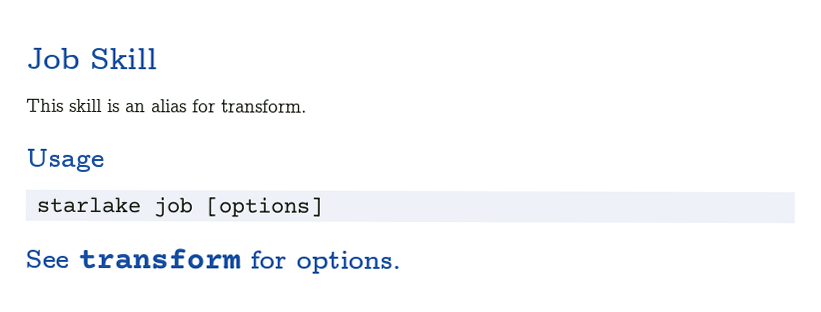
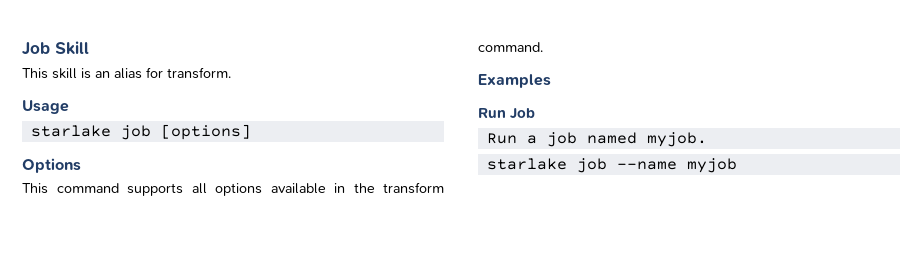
- See transform for options.
+ Options
+ This command supports all options available in the transform command.
+ Examples
+ Run Job
+ Run a job named myjob.
+ starlake job --name myjob

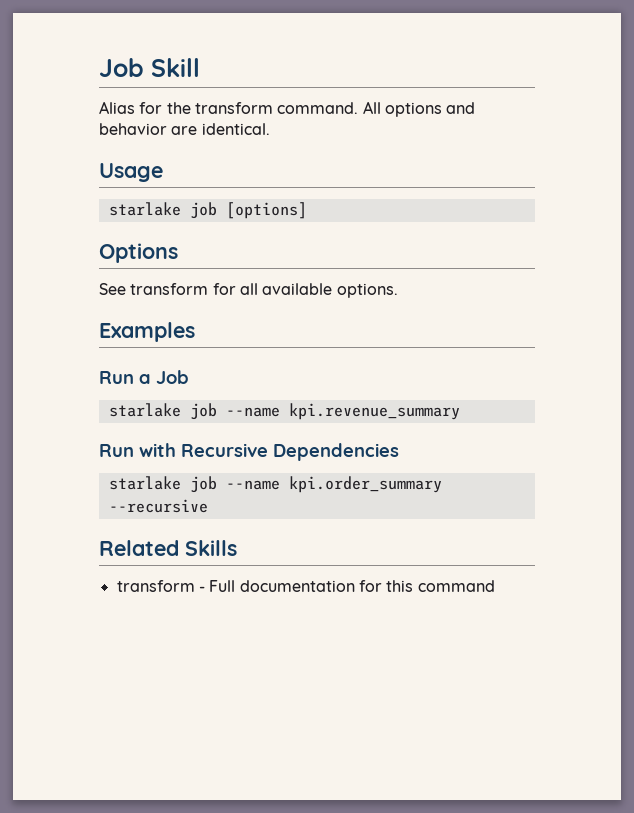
- This skill is an alias for transform.
+ Alias for the transform command. All options and behavior are identical.
- This command supports all options available in the transform command.
+ See transform for all available options.
- Run Job
+ Run a Job
- Run a job named myjob.
- starlake job --name myjob
+ starlake job --name kpi.revenue_summary
+ Run with Recursive Dependencies
+ starlake job --name kpi.order_summary --recursive
+ Related Skills
+ transform - Full documentation for this command

